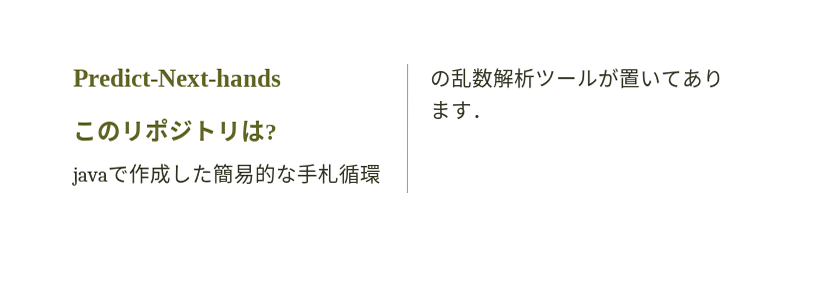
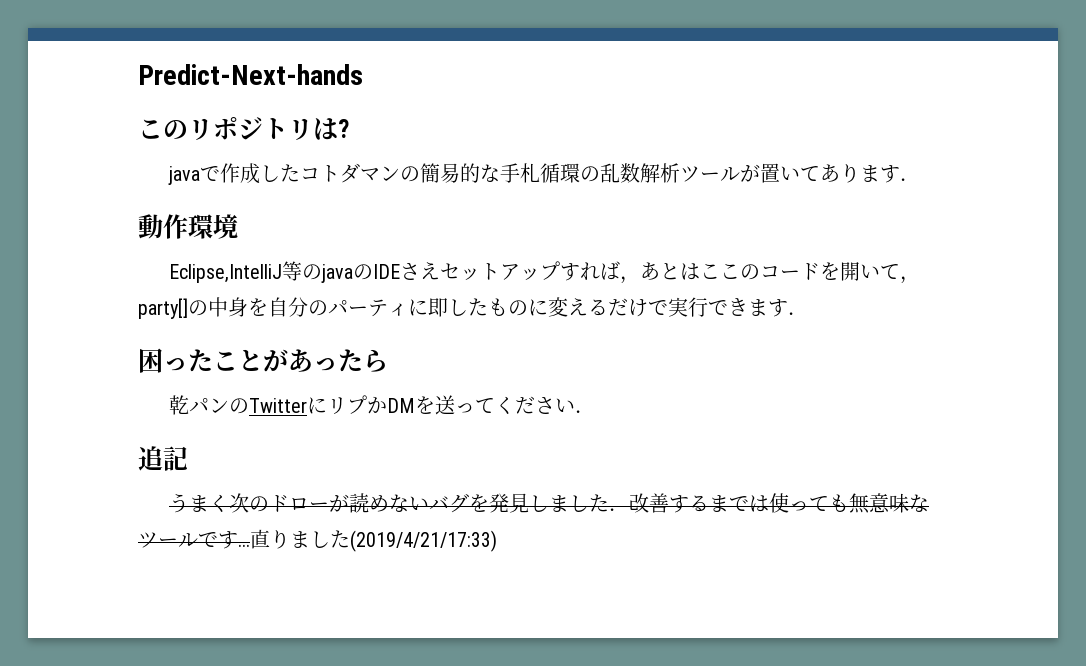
- javaで作成した簡易的な手札循環の乱数解析ツールが置いてあります．
+ javaで作成したコトダマンの簡易的な手札循環の乱数解析ツールが置いてあります．
+ 動作環境
+ Eclipse,IntelliJ等のjavaのIDEさえセットアップすれば，あとはここのコードを開いて，party[]の中身を自分のパーティに即したものに変えるだけで実行できます．
+ 困ったことがあったら
+ 乾パンのTwitterにリプかDMを送ってください．
+ 追記
+ うまく次のドローが読めないバグを発見しました．改善するまでは使っても無意味なツールです...直りました(2019/4/21/17:33)

